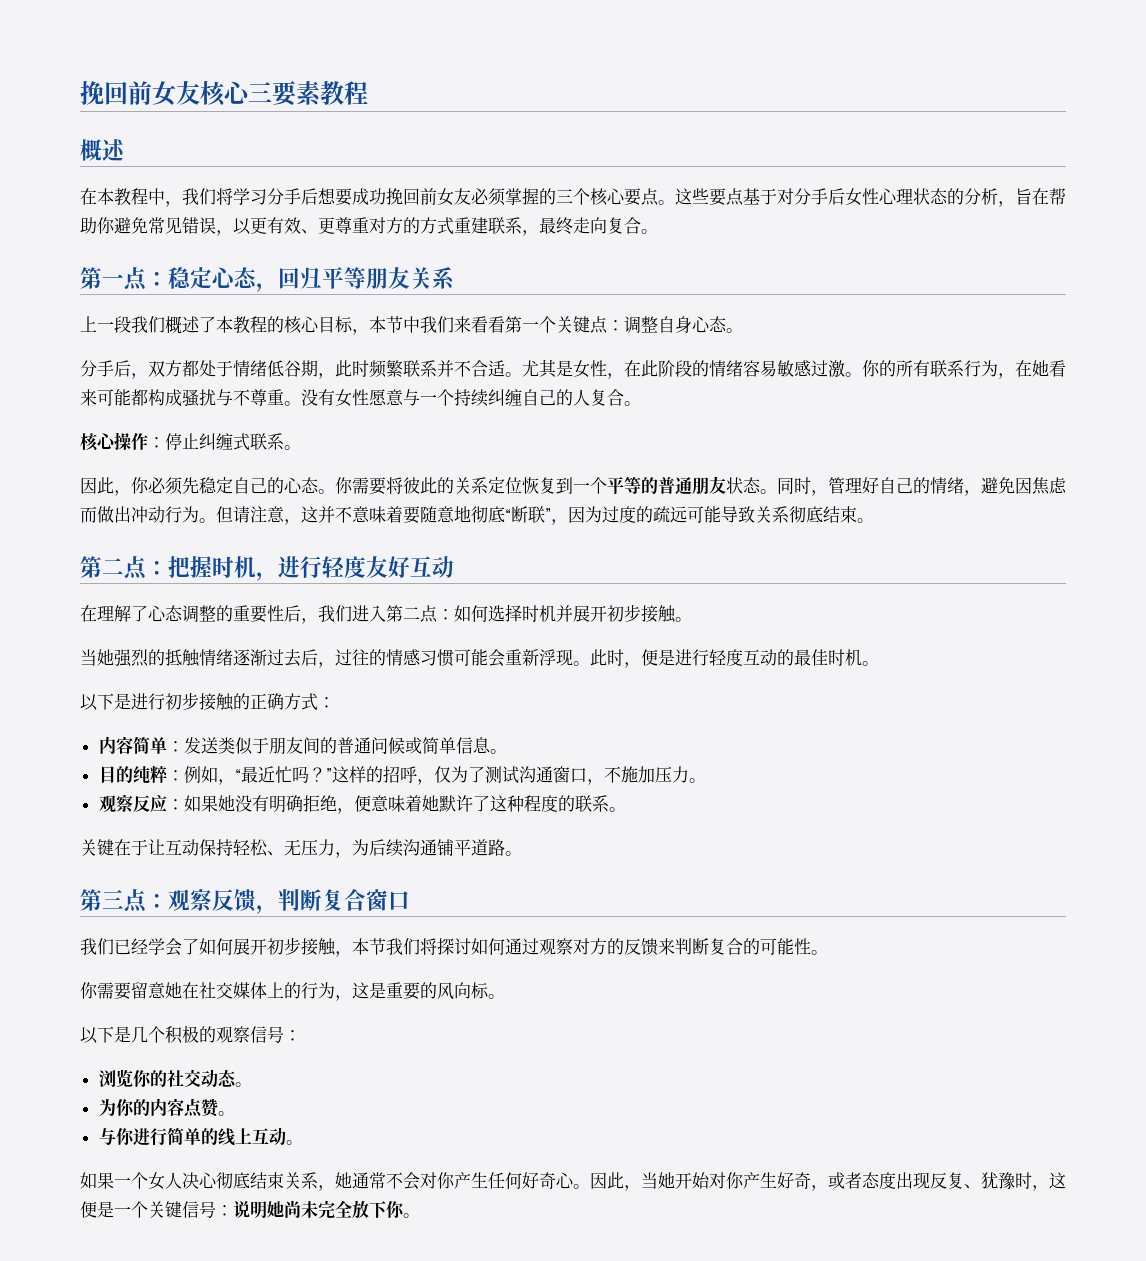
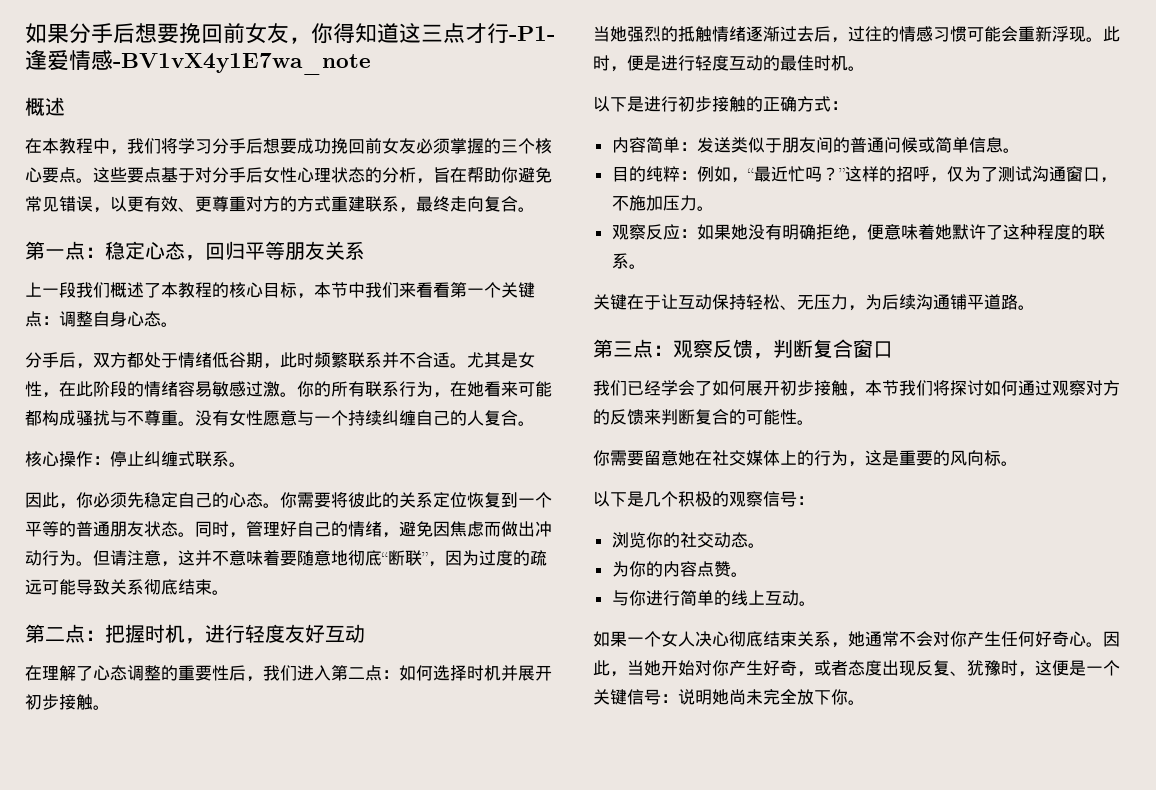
- 挽回前女友核心三要素教程
+ 如果分手后想要挽回前女友，你得知道这三点才行-P1-逢爱情感-BV1vX4y1E7wa_note

